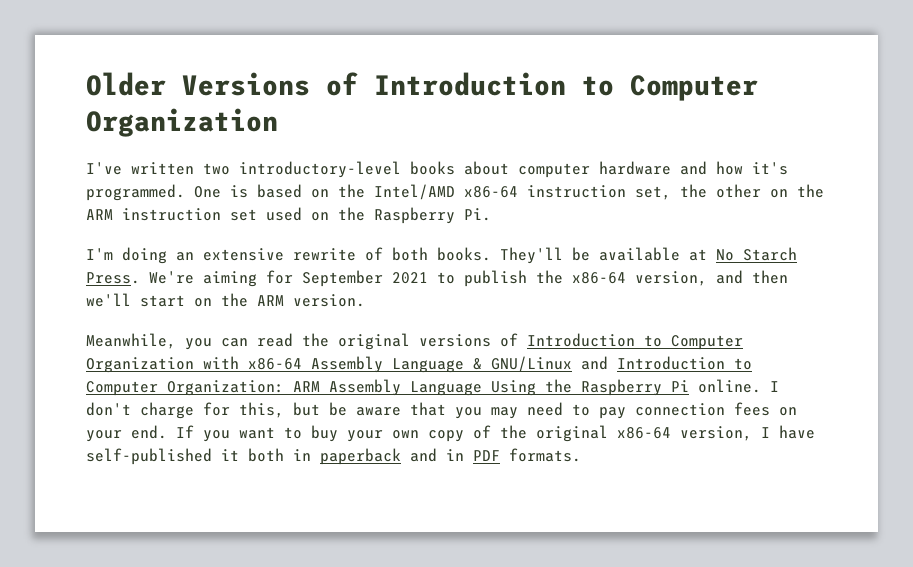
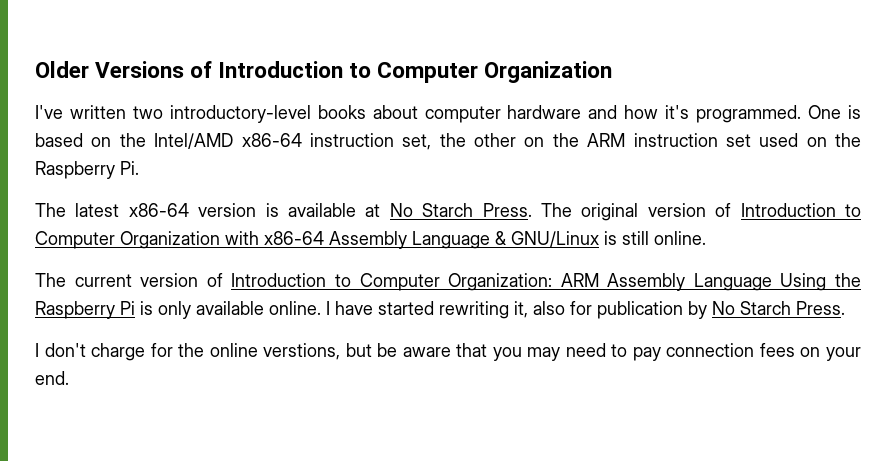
- I'm doing an extensive rewrite of both books. They'll be available at No Starch Press.
+ The latest x86-64 version is available at No Starch Press.
- We're aiming for September 2021 to publish the x86-64 version, and then we'll start on the ARM version.
- Meanwhile, you can read the original versions of Introduction to Computer Organization with x86-64 Assembly Language & GNU/Linux and Introduction to Computer Organization: ARM Assembly Language Using the Raspberry Pi online. I don't charge for this, but be aware that you may need to pay connection fees on your end. If you want to buy your own copy of the original x86-64 version, I have self-published it both in paperback and in PDF formats.
+ The original version of Introduction to Computer Organization with x86-64 Assembly Language & GNU/Linux is still online.
+ The current version of Introduction to Computer Organization: ARM Assembly Language Using the Raspberry Pi is only available online. I have started rewriting it, also for publication by No Starch Press.
+ I don't charge for the online verstions, but be aware that you may need to pay connection fees on your end.

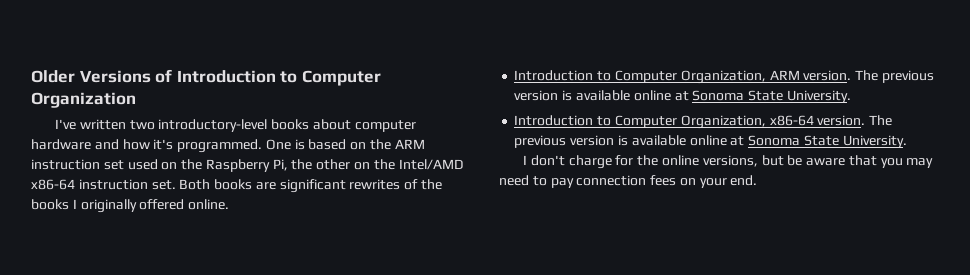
- One is based on the Intel/AMD x86-64 instruction set, the other on the ARM instruction set used on the Raspberry Pi.
- The latest x86-64 version is available at No Starch Press. The original version of Introduction to Computer Organization with x86-64 Assembly Language & GNU/Linux is still online.
- The current version of Introduction to Computer Organization: ARM Assembly Language Using the Raspberry Pi is only available online. I have started rewriting it, also for publication by No Starch Press.
+ One is based on the ARM instruction set used on the Raspberry Pi, the other on the Intel/AMD x86-64 instruction set. Both books are significant rewrites of the books I originally offered online.
+ Introduction to Computer Organization, ARM version. The previous version is available online at Sonoma State University.
+ Introduction to Computer Organization, x86-64 version. The previous version is available online at Sonoma State University.
- I don't charge for the online verstions, but be aware that you may need to pay connection fees on your end.
+ I don't charge for the online versions, but be aware that you may need to pay connection fees on your end.

